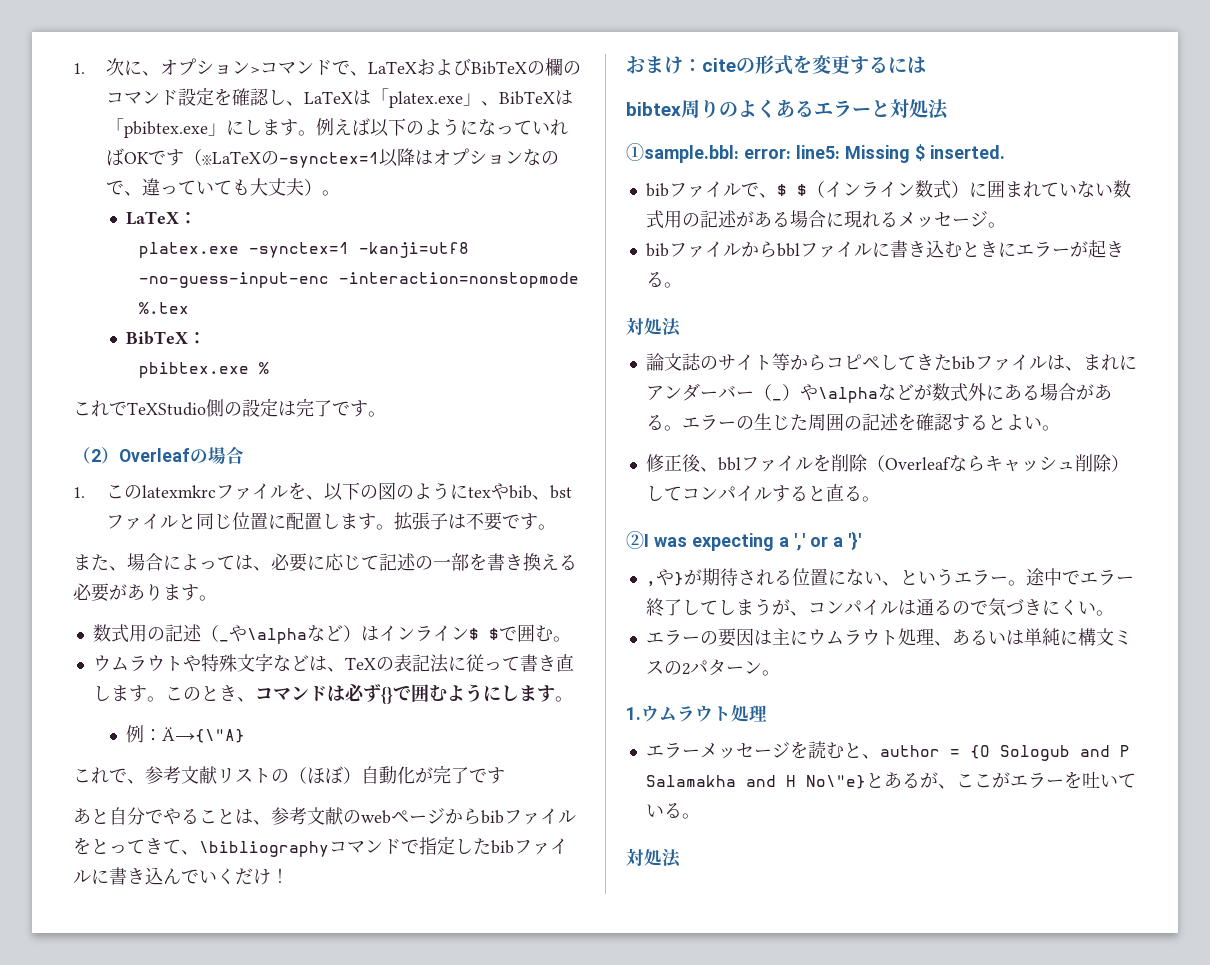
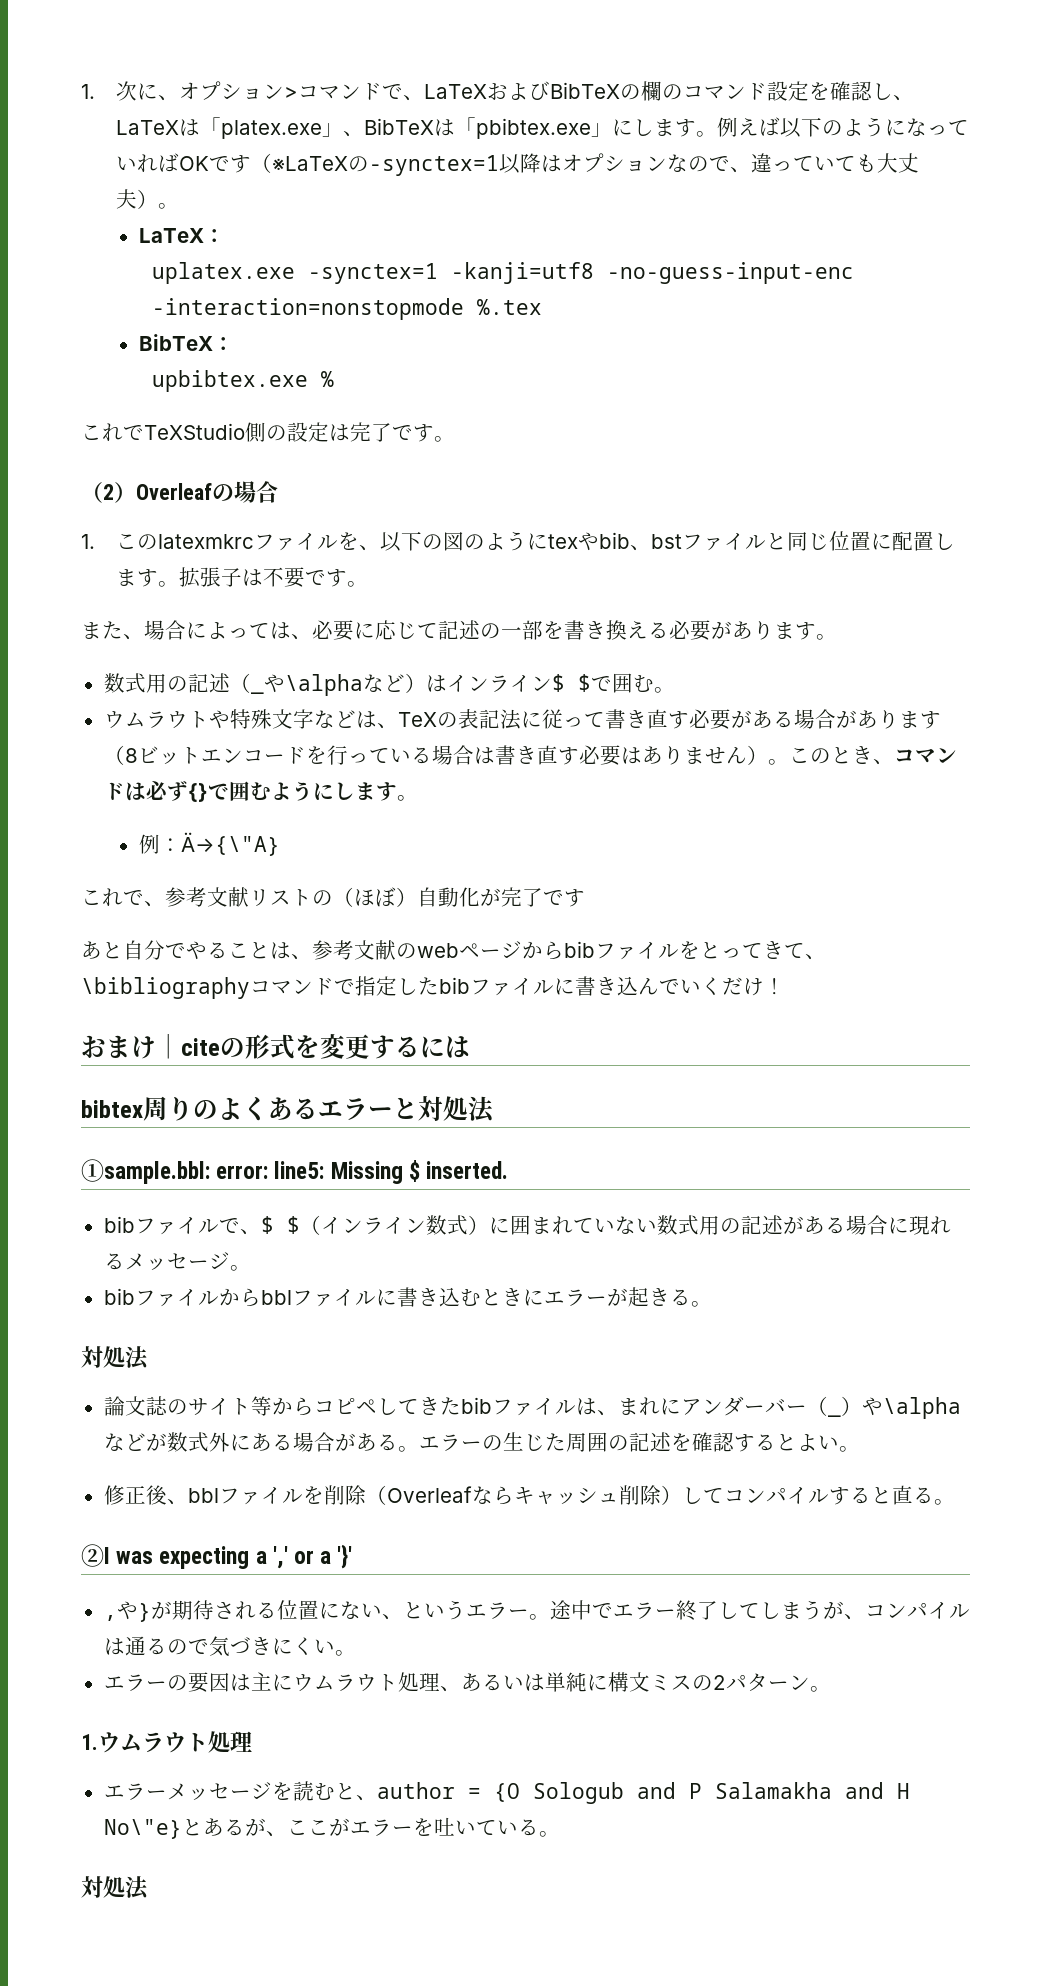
- platex.exe -synctex=1 -kanji=utf8 -no-guess-input-enc -interaction=nonstopmode %.tex
+ uplatex.exe -synctex=1 -kanji=utf8 -no-guess-input-enc -interaction=nonstopmode %.tex
- pbibtex.exe %
+ upbibtex.exe %
- ウムラウトや特殊文字などは、TeXの表記法に従って書き直します。
+ ウムラウトや特殊文字などは、TeXの表記法に従って書き直す必要がある場合があります（8ビットエンコードを行っている場合は書き直す必要はありません）。
- おまけ：citeの形式を変更するには
+ おまけ｜citeの形式を変更するには

